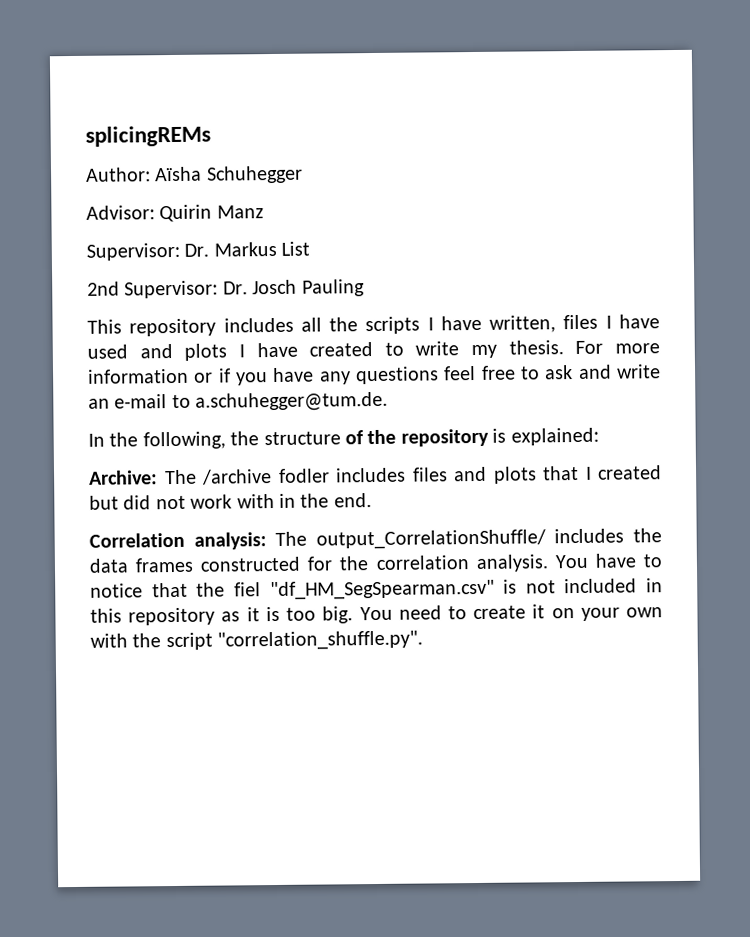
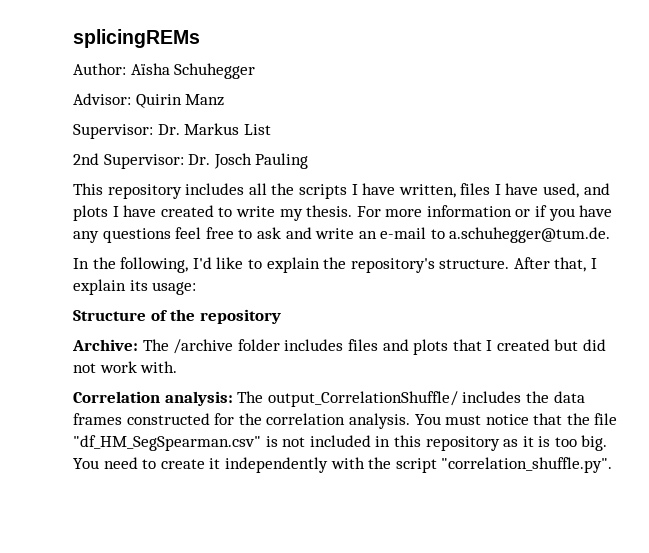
- This repository includes all the scripts I have written, files I have used and plots I have created to write my thesis.
+ This repository includes all the scripts I have written, files I have used, and plots I have created to write my thesis.
- In the following, the structure of the repository is explained:
+ In the following, I'd like to explain the repository's structure. After that, I explain its usage:
+ Structure of the repository
- Archive: The /archive fodler includes files and plots that I created but did not work with in the end.
+ Archive: The /archive folder includes files and plots that I created but did not work with.
- You have to notice that the fiel "df_HM_SegSpearman.csv" is not included in this repository as it is too big.
+ You must notice that the file "df_HM_SegSpearman.csv" is not included in this repository as it is too big.
- You need to create it on your own with the script "correlation_shuffle.py".
+ You need to create it independently with the script "correlation_shuffle.py".

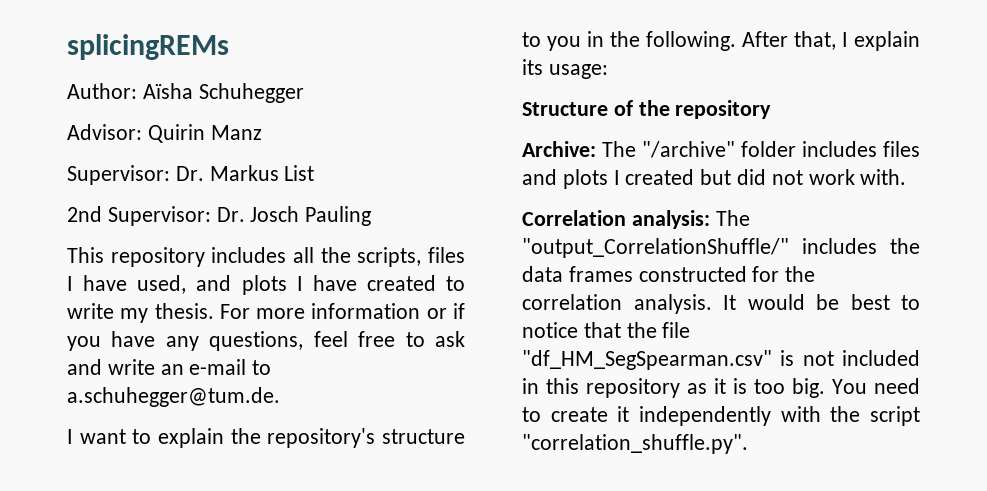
- This repository includes all the scripts I have written, files I have used, and plots I have created to write my thesis.
+ This repository includes all the scripts, files I have used, and plots I have created to write my thesis.
- For more information or if you have any questions feel free to ask and write an e-mail to a.schuhegger@tum.de.
+ For more information or if you have any questions, feel free to ask and write an e-mail to a.schuhegger@tum.de.
- In the following, I'd like to explain the repository's structure.
+ I want to explain the repository's structure to you in the following.
- Archive: The /archive folder includes files and plots that I created but did not work with.
+ Archive: The "/archive" folder includes files and plots I created but did not work with.
- Correlation analysis: The output_CorrelationShuffle/ includes the data frames constructed for the correlation analysis.
+ Correlation analysis: The "output_CorrelationShuffle/" includes the data frames constructed for the correlation analysis.
- You must notice that the file "df_HM_SegSpearman.csv" is not included in this repository as it is too big.
+ It would be best to notice that the file "df_HM_SegSpearman.csv" is not included in this repository as it is too big.

